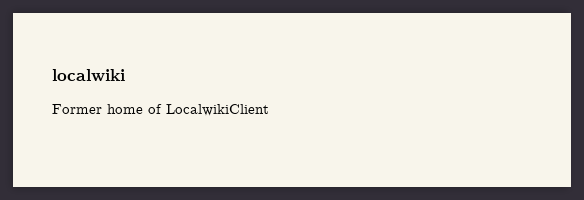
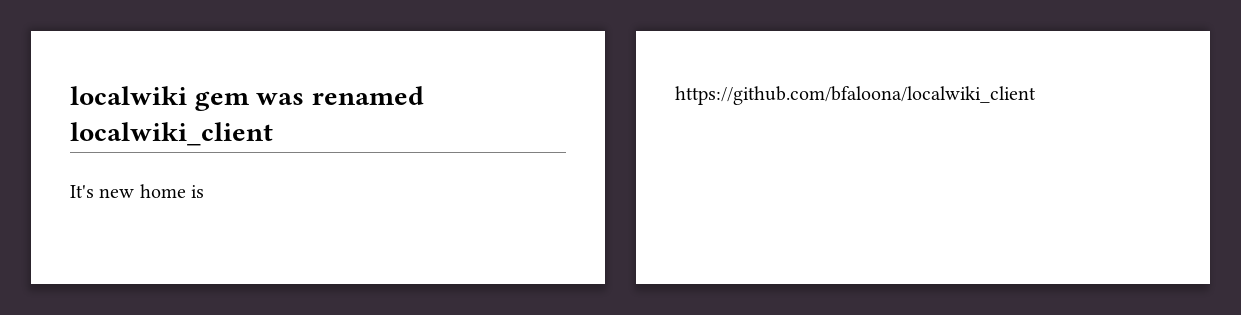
- localwiki
- Former home of LocalwikiClient
+ localwiki gem was renamed localwiki_client
+ It's new home is https://github.com/bfaloona/localwiki_client

